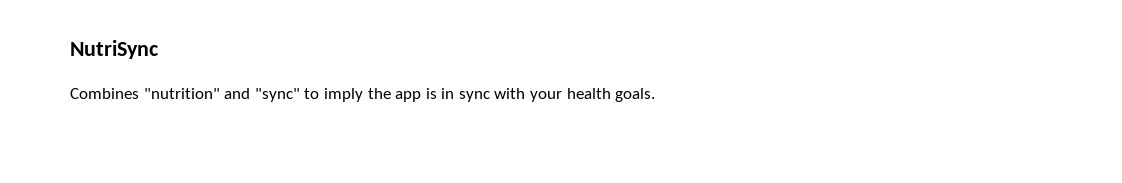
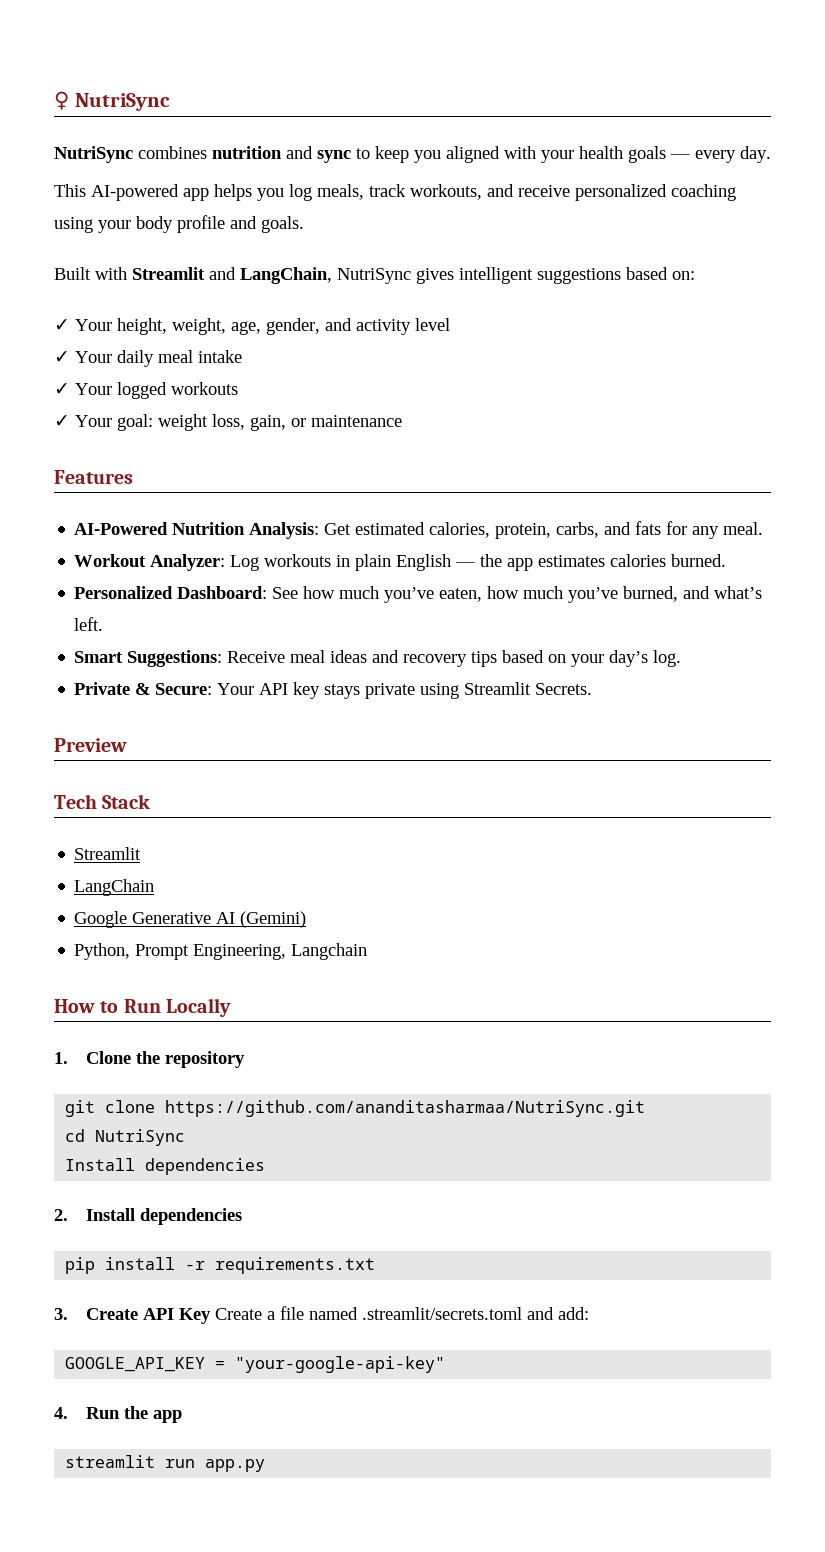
- NutriSync
- Combines "nutrition" and "sync" to imply the app is in sync with your health goals.
+ ♀ NutriSync
+ NutriSync combines nutrition and sync to keep you aligned with your health goals — every day.
+ This AI-powered app helps you log meals, track workouts, and receive personalized coaching using your body profile and goals.
+ Built with Streamlit and LangChain, NutriSync gives intelligent suggestions based on:
+ ✓ Your height, weight, age, gender, and activity level
+ ✓ Your daily meal intake
+ ✓ Your logged workouts
+ ✓ Your goal: weight loss, gain, or maintenance
+ Features
+ AI-Powered Nutrition Analysis: Get estimated calories, protein, carbs, and fats for any meal.
+ Workout Analyzer: Log workouts in plain English — the app estimates calories burned.
+ Personalized Dashboard: See how much you’ve eaten, how much you’ve burned, and what’s left.
+ Smart Suggestions: Receive meal ideas and recovery tips based on your day’s log.
+ Private & Secure: Your API key stays private using Streamlit Secrets.
+ Preview
+ Tech Stack
+ Streamlit
+ LangChain
+ Google Generative AI (Gemini)
+ Python, Prompt Engineering, Langchain
+ How to Run Locally
+ 1. Clone the repository
+ git clone https://github.com/ananditasharmaa/NutriSync.git
+ cd NutriSync
+ Install dependencies
+ 2. Install dependencies
+ pip install -r requirements.txt
+ 3. Create API Key Create a file named .streamlit/secrets.toml and add:
+ GOOGLE_API_KEY = "your-google-api-key"
+ 4. Run the app
+ streamlit run app.py

